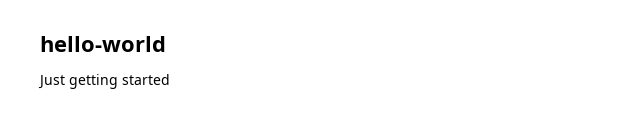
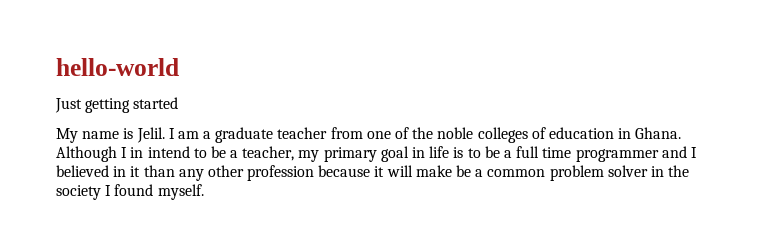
+ My name is Jelil. I am a graduate teacher from one of the noble colleges of education in Ghana. Although I in intend to be a teacher, my primary goal in life is to be a full time programmer and I believed in it than any other profession because it will make be a common problem solver in the society I found myself.

